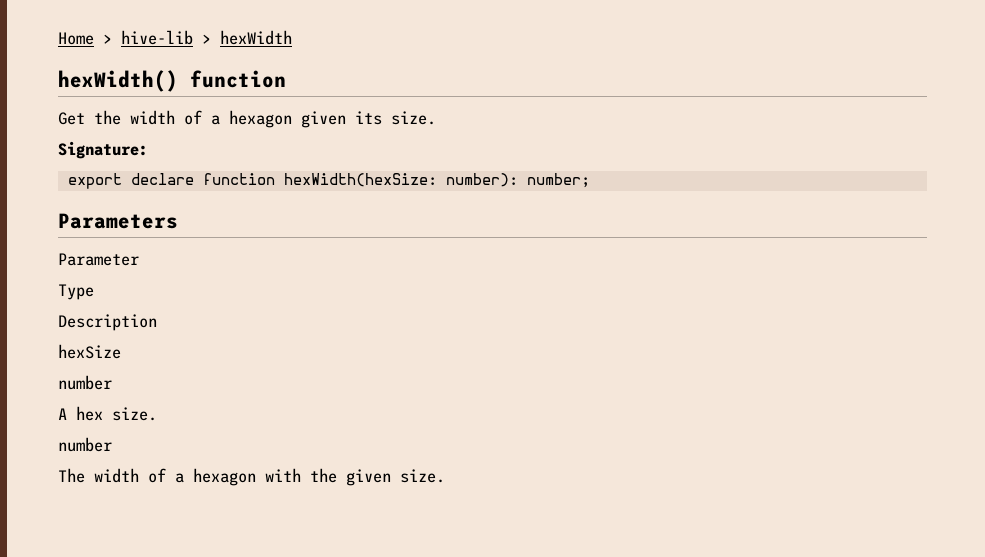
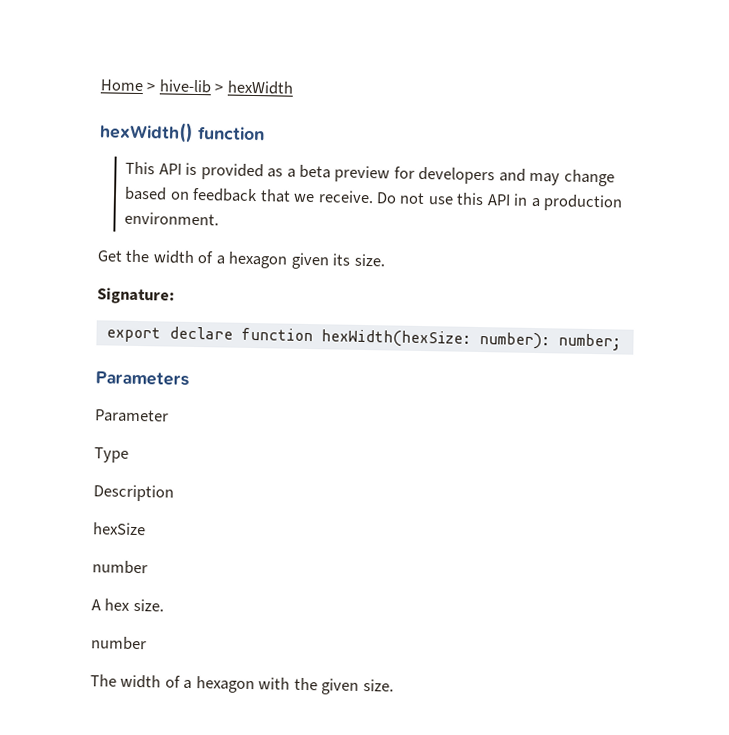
+ This API is provided as a beta preview for developers and may change based on feedback that we receive. Do not use this API in a production environment.

